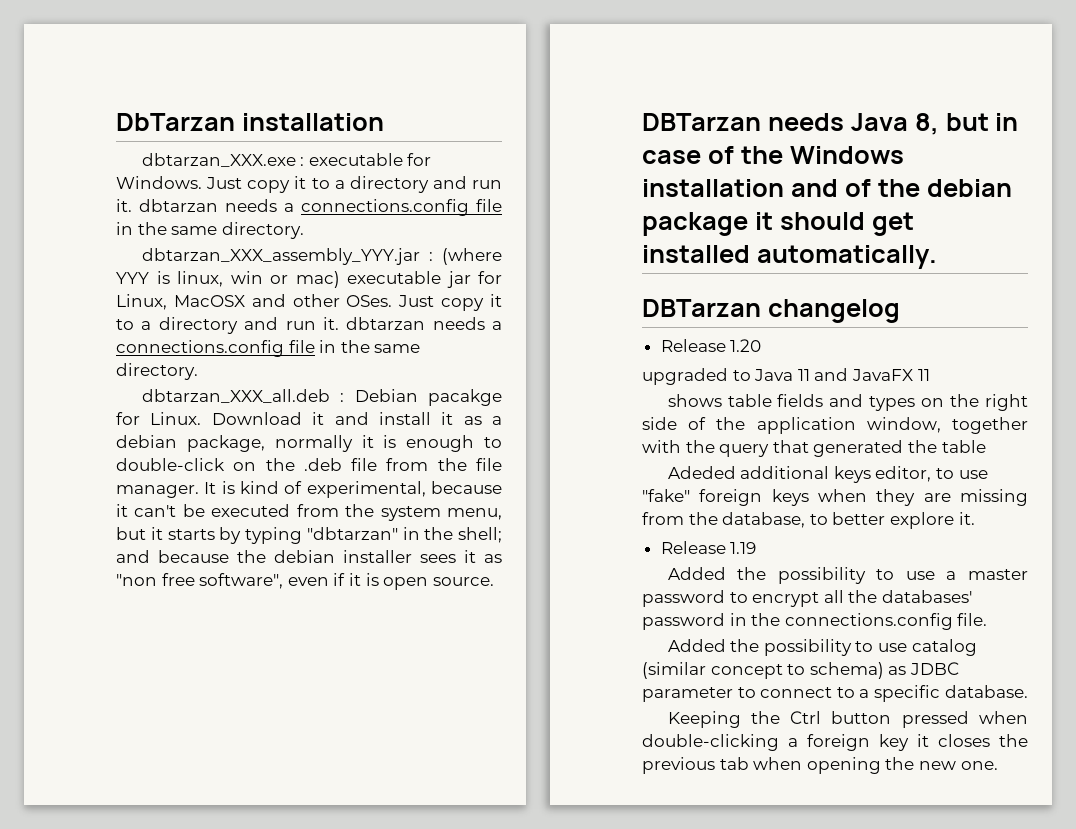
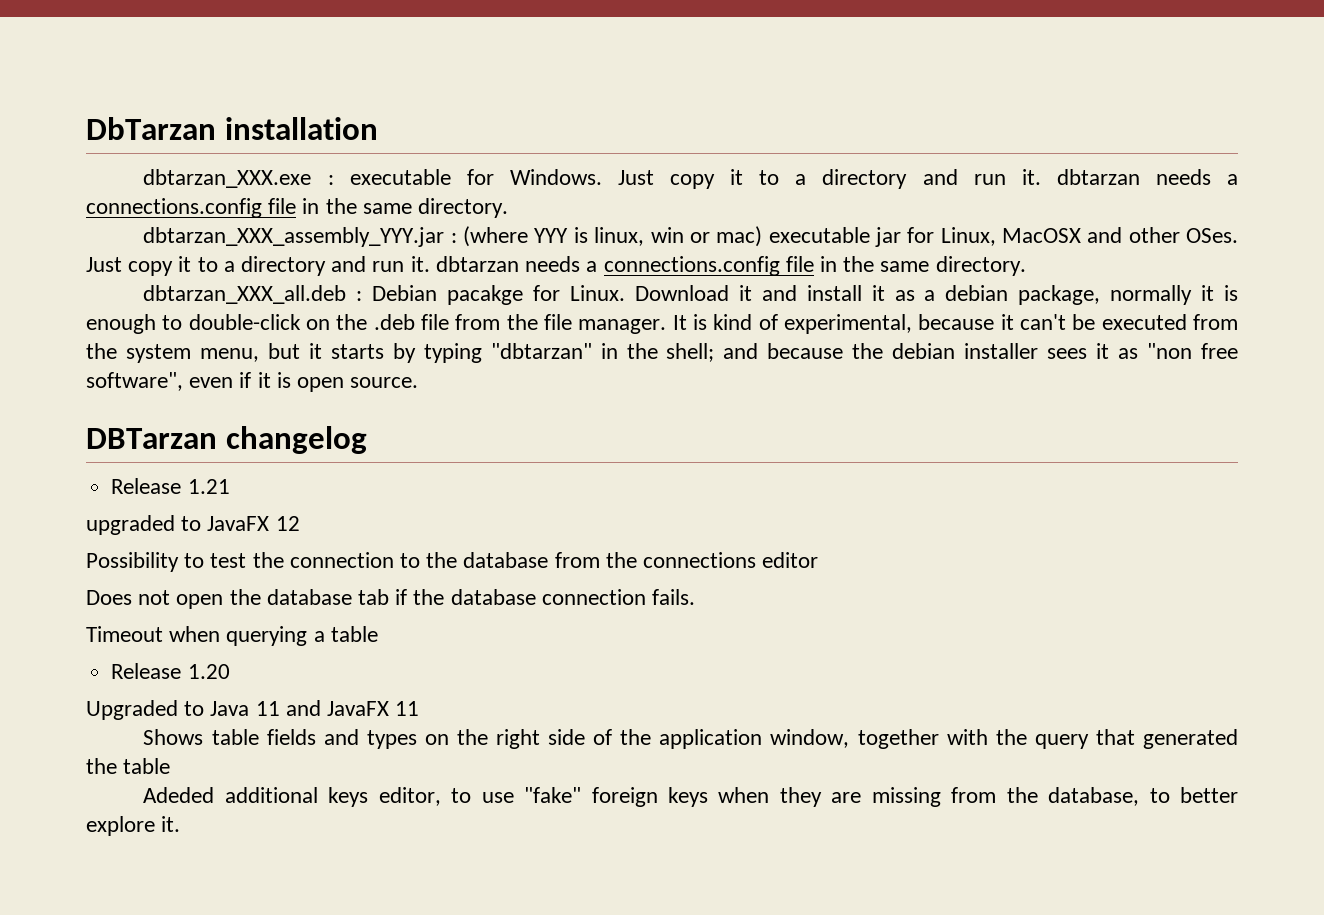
- DBTarzan needs Java 8, but in case of the Windows installation and of the debian package it should get installed automatically.
  DBTarzan changelog
+ Release 1.21
+ upgraded to JavaFX 12
+ Possibility to test the connection to the database from the connections editor
+ Does not open the database tab if the database connection fails.
+ Timeout when querying a table
- upgraded to Java 11 and JavaFX 11
+ Upgraded to Java 11 and JavaFX 11
- shows table fields and types on the right side of the application window, together with the query that generated the table
+ Shows table fields and types on the right side of the application window, together with the query that generated the table
- Release 1.19
- Added the possibility to use a master password to encrypt all the databases' password in the connections.config file.
- Added the possibility to use catalog (similar concept to schema) as JDBC parameter to connect to a specific database.
- Keeping the Ctrl button pressed when double-clicking a foreign key it closes the previous tab when opening the new one.

